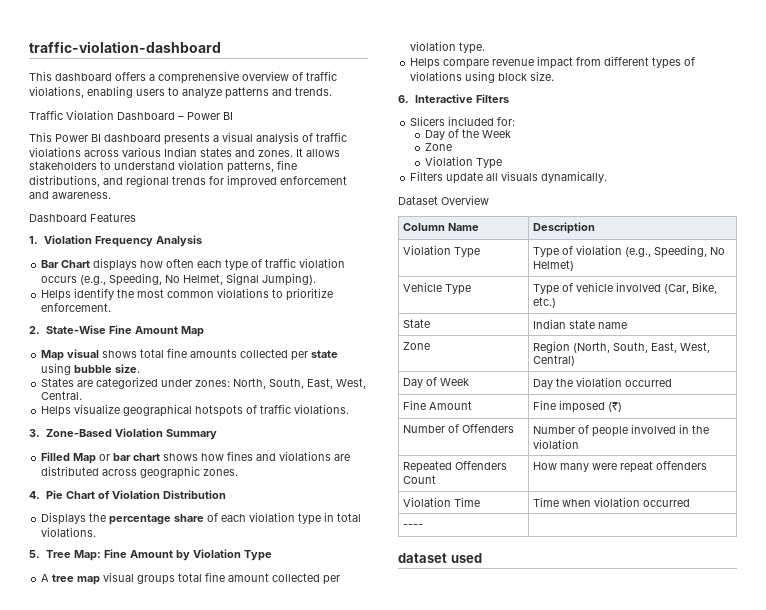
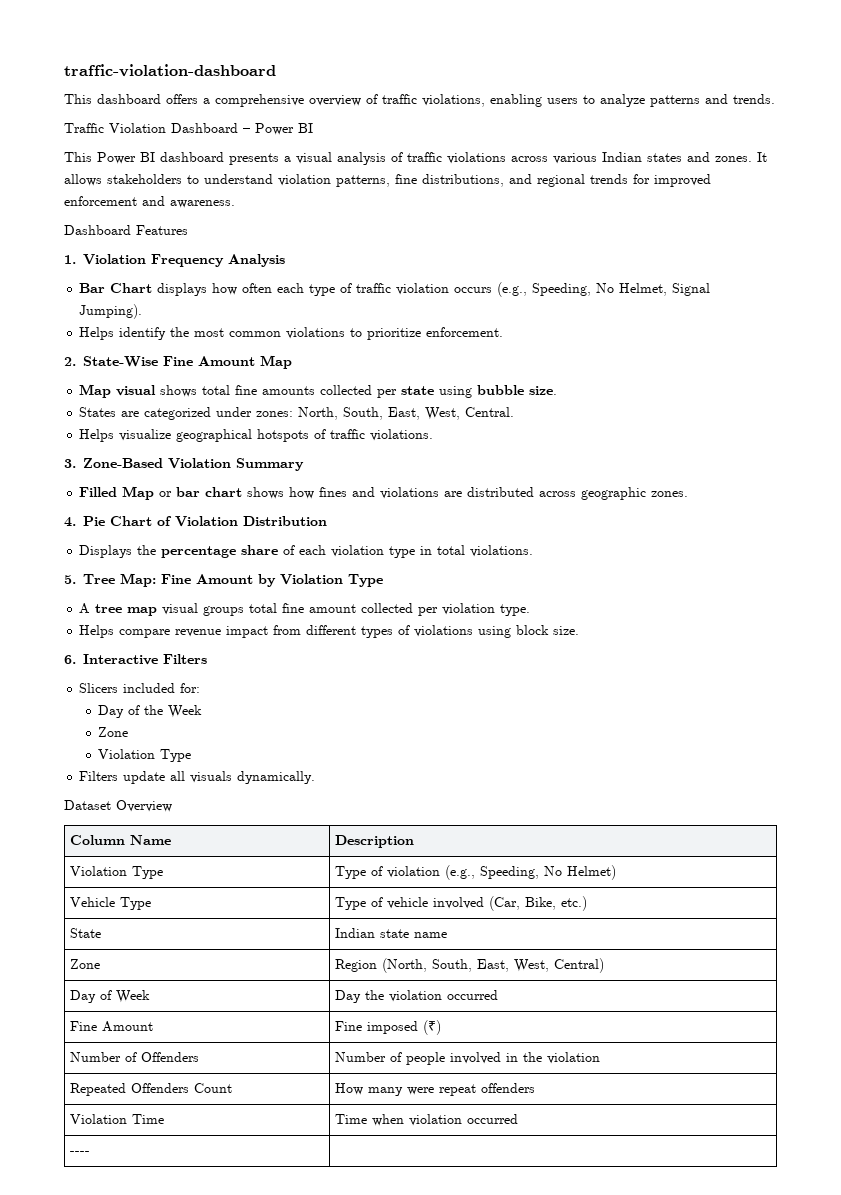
- dataset used

